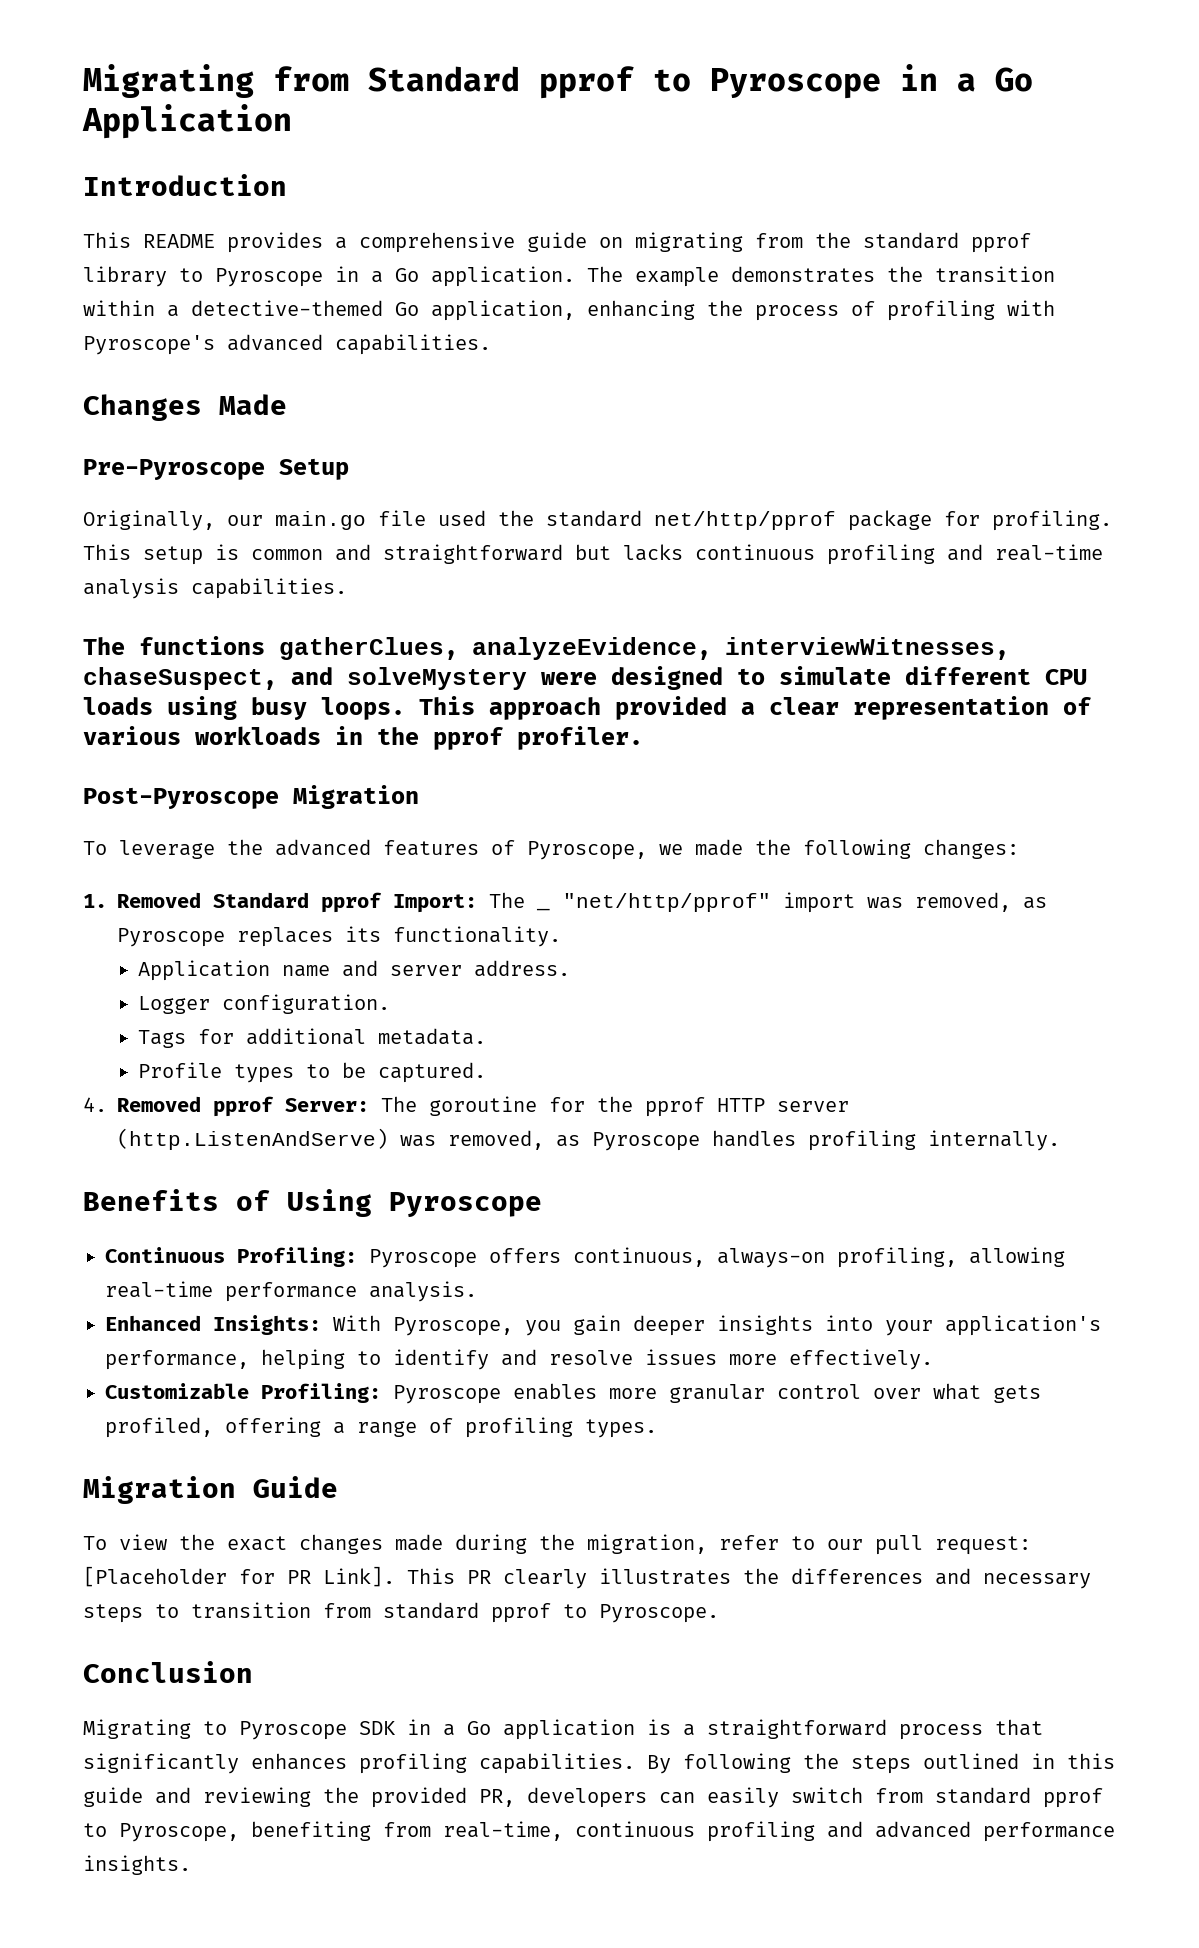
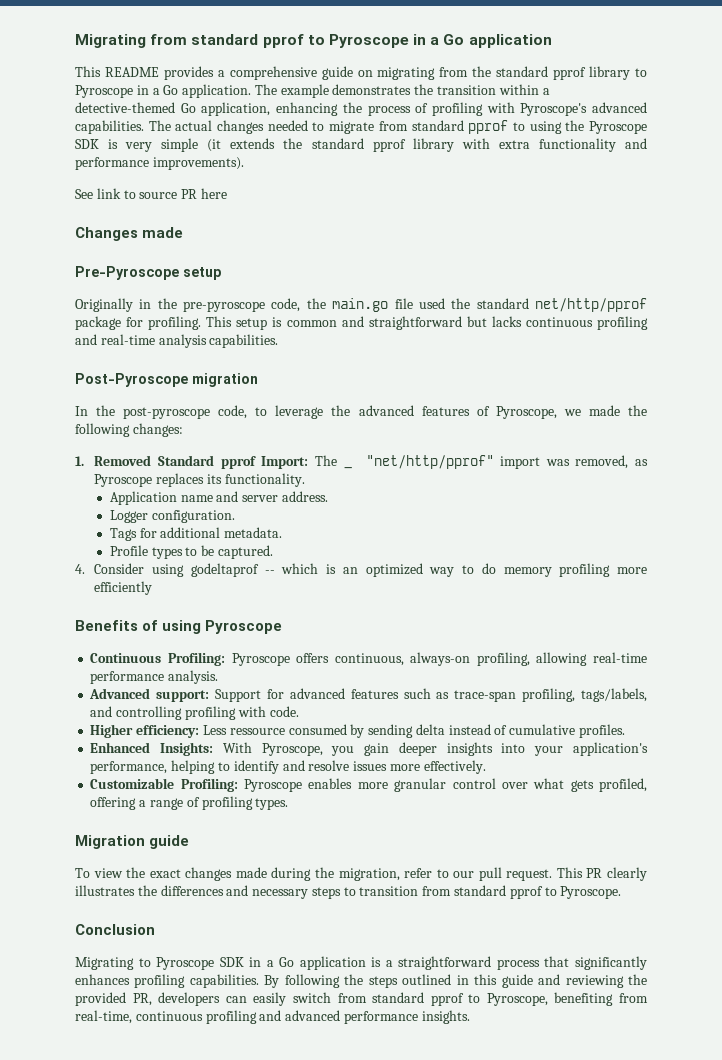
- Migrating from Standard pprof to Pyroscope in a Go Application
- Introduction
+ Migrating from standard pprof to Pyroscope in a Go application
+ The actual changes needed to migrate from standard pprof to using the Pyroscope SDK is very simple (it extends the standard pprof library with extra functionality and performance improvements).
+ See link to source PR here
- Changes Made
+ Changes made
- Pre-Pyroscope Setup
- Originally, our main.go file used the standard net/http/pprof package for profiling.
+ Pre-Pyroscope setup
+ Originally in the pre-pyroscope code, the main.go file used the standard net/http/pprof package for profiling.
- The functions gatherClues, analyzeEvidence, interviewWitnesses, chaseSuspect, and solveMystery were designed to simulate different CPU loads using busy loops. This approach provided a clear representation of various workloads in the pprof profiler.
- Post-Pyroscope Migration
- To leverage the advanced features of Pyroscope, we made the following changes:
+ Post-Pyroscope migration
+ In the post-pyroscope code, to leverage the advanced features of Pyroscope, we made the following changes:
- 4. Removed pprof Server: The goroutine for the pprof HTTP server (http.ListenAndServe) was removed, as Pyroscope handles profiling internally.
+ 4. Consider using godeltaprof -- which is an optimized way to do memory profiling more efficiently
- Benefits of Using Pyroscope
+ Benefits of using Pyroscope
+ Advanced support: Support for advanced features such as trace-span profiling, tags/labels, and controlling profiling with code.
+ Higher efficiency: Less ressource consumed by sending delta instead of cumulative profiles.
- Migration Guide
+ Migration guide
- To view the exact changes made during the migration, refer to our pull request: [Placeholder for PR Link].
+ To view the exact changes made during the migration, refer to our pull request.

